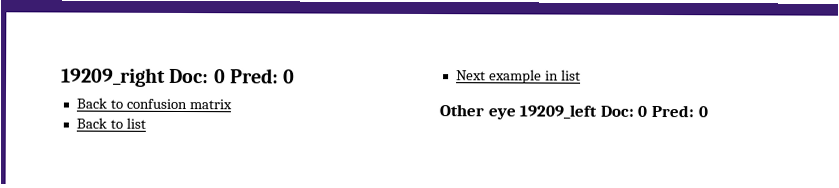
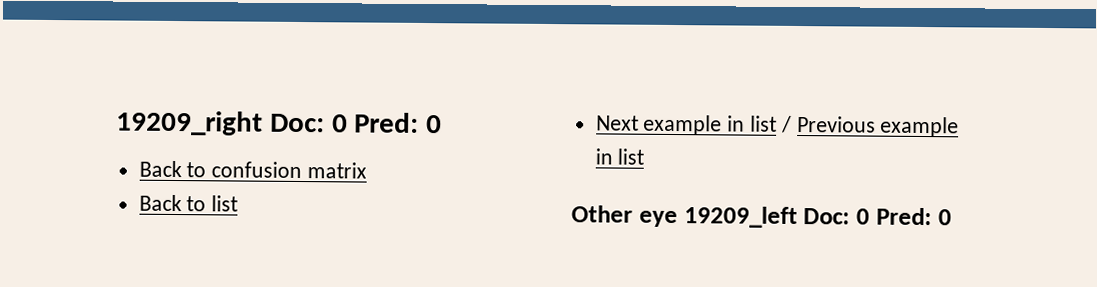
- Next example in list
+ Next example in list / Previous example in list

